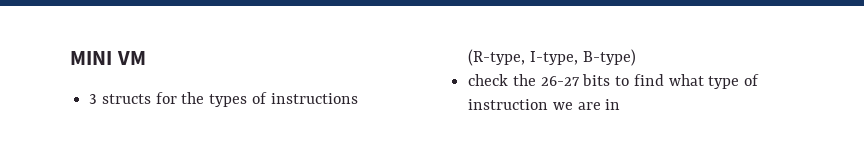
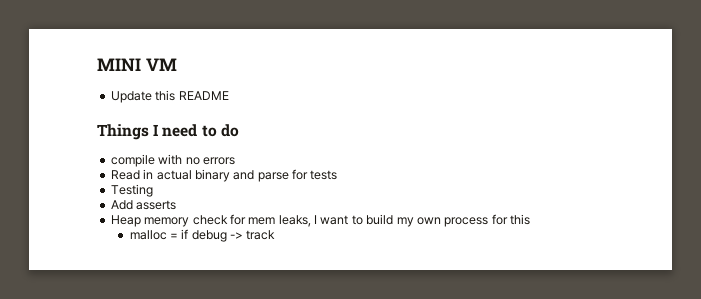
- 3 structs for the types of instructions (R-type, I-type, B-type)
- check the 26-27 bits to find what type of instruction we are in
+ Update this README
+ Things I need to do
+ compile with no errors
+ Read in actual binary and parse for tests
+ Testing
+ Add asserts
+ Heap memory check for mem leaks, I want to build my own process for this
+ malloc = if debug -> track

